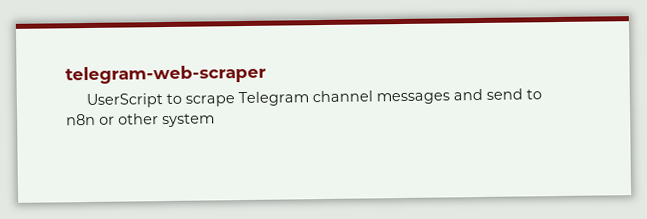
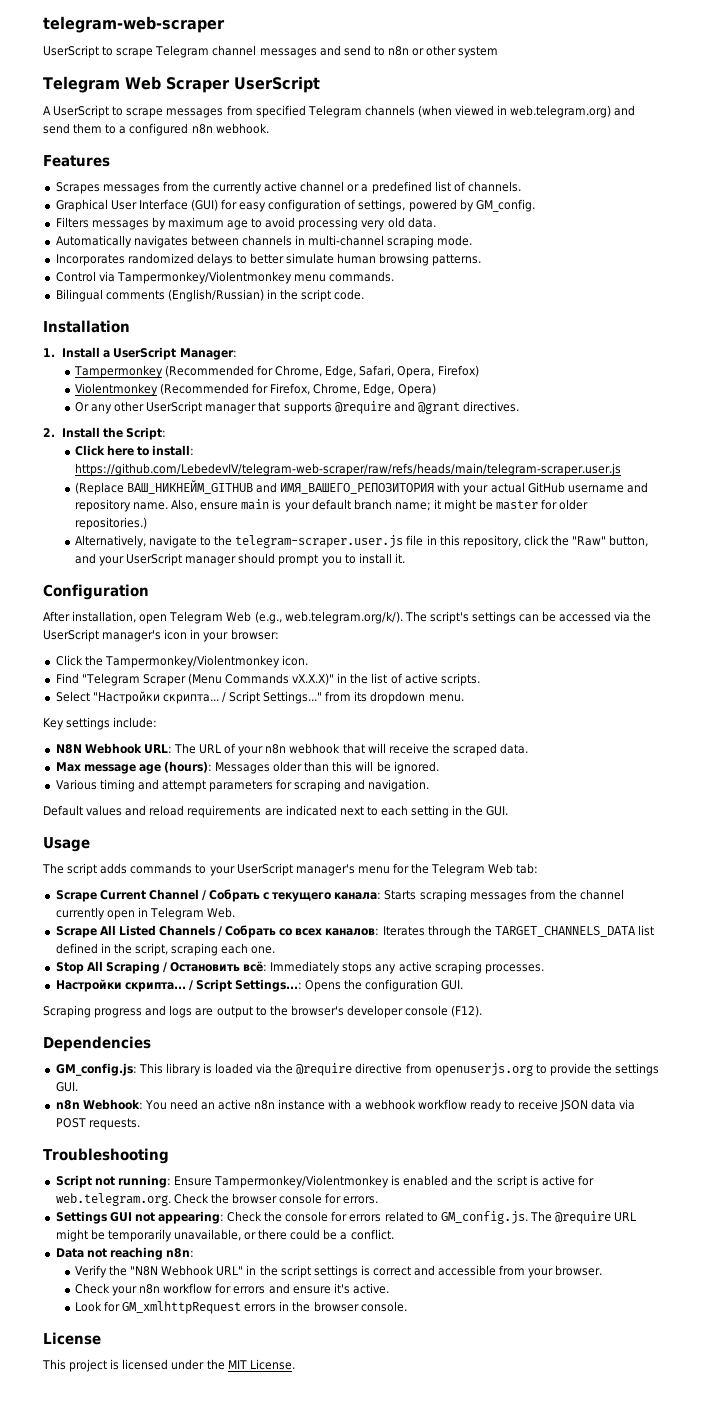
+ Telegram Web Scraper UserScript
+ A UserScript to scrape messages from specified Telegram channels (when viewed in web.telegram.org) and send them to a configured n8n webhook.
+ Features
+ Scrapes messages from the currently active channel or a predefined list of channels.
+ Graphical User Interface (GUI) for easy configuration of settings, powered by GM_config.
+ Filters messages by maximum age to avoid processing very old data.
+ Automatically navigates between channels in multi-channel scraping mode.
+ Incorporates randomized delays to better simulate human browsing patterns.
+ Control via Tampermonkey/Violentmonkey menu commands.
+ Bilingual comments (English/Russian) in the script code.
+ Installation
+ 1. Install a UserScript Manager:
+ Tampermonkey (Recommended for Chrome, Edge, Safari, Opera, Firefox)
+ Violentmonkey (Recommended for Firefox, Chrome, Edge, Opera)
+ Or any other UserScript manager that supports @require and @grant directives.
+ 2. Install the Script:
+ Click here to install: https://github.com/LebedevIV/telegram-web-scraper/raw/refs/heads/main/telegram-scraper.user.js
+ (Replace ВАШ_НИКНЕЙМ_GITHUB and ИМЯ_ВАШЕГО_РЕПОЗИТОРИЯ with your actual GitHub username and repository name. Also, ensure main is your default branch name; it might be master for older repositories.)
+ Alternatively, navigate to the telegram-scraper.user.js file in this repository, click the "Raw" button, and your UserScript manager should prompt you to install it.
+ Configuration
+ After installation, open Telegram Web (e.g., web.telegram.org/k/). The script's settings can be accessed via the UserScript manager's icon in your browser:
+ Click the Tampermonkey/Violentmonkey icon.
+ Find "Telegram Scraper (Menu Commands vX.X.X)" in the list of active scripts.
+ Select "Настройки скрипта... / Script Settings..." from its dropdown menu.
+ Key settings include:
+ N8N Webhook URL: The URL of your n8n webhook that will receive the scraped data.
+ Max message age (hours): Messages older than this will be ignored.
+ Various timing and attempt parameters for scraping and navigation.
+ Default values and reload requirements are indicated next to each setting in the GUI.
+ Usage
+ The script adds commands to your UserScript manager's menu for the Telegram Web tab:
+ Scrape Current Channel / Собрать с текущего канала: Starts scraping messages from the channel currently open in Telegram Web.
+ Scrape All Listed Channels / Собрать со всех каналов: Iterates through the TARGET_CHANNELS_DATA list defined in the script, scraping each one.
+ Stop All Scraping / Остановить всё: Immediately stops any active scraping processes.
+ Настройки скрипта... / Script Settings...: Opens the configuration GUI.
+ Scraping progress and logs are output to the browser's developer console (F12).
+ Dependencies
+ GM_config.js: This library is loaded via the @require directive from openuserjs.org to provide the settings GUI.
+ n8n Webhook: You need an active n8n instance with a webhook workflow ready to receive JSON data via POST requests.
+ Troubleshooting
+ Script not running: Ensure Tampermonkey/Violentmonkey is enabled and the script is active for web.telegram.org. Check the browser console for errors.
+ Settings GUI not appearing: Check the console for errors related to GM_config.js. The @require URL might be temporarily unavailable, or there could be a conflict.
+ Data not reaching n8n:
+ Verify the "N8N Webhook URL" in the script settings is correct and accessible from your browser.
+ Check your n8n workflow for errors and ensure it's active.
+ Look for GM_xmlhttpRequest errors in the browser console.
+ License
+ This project is licensed under the MIT License.

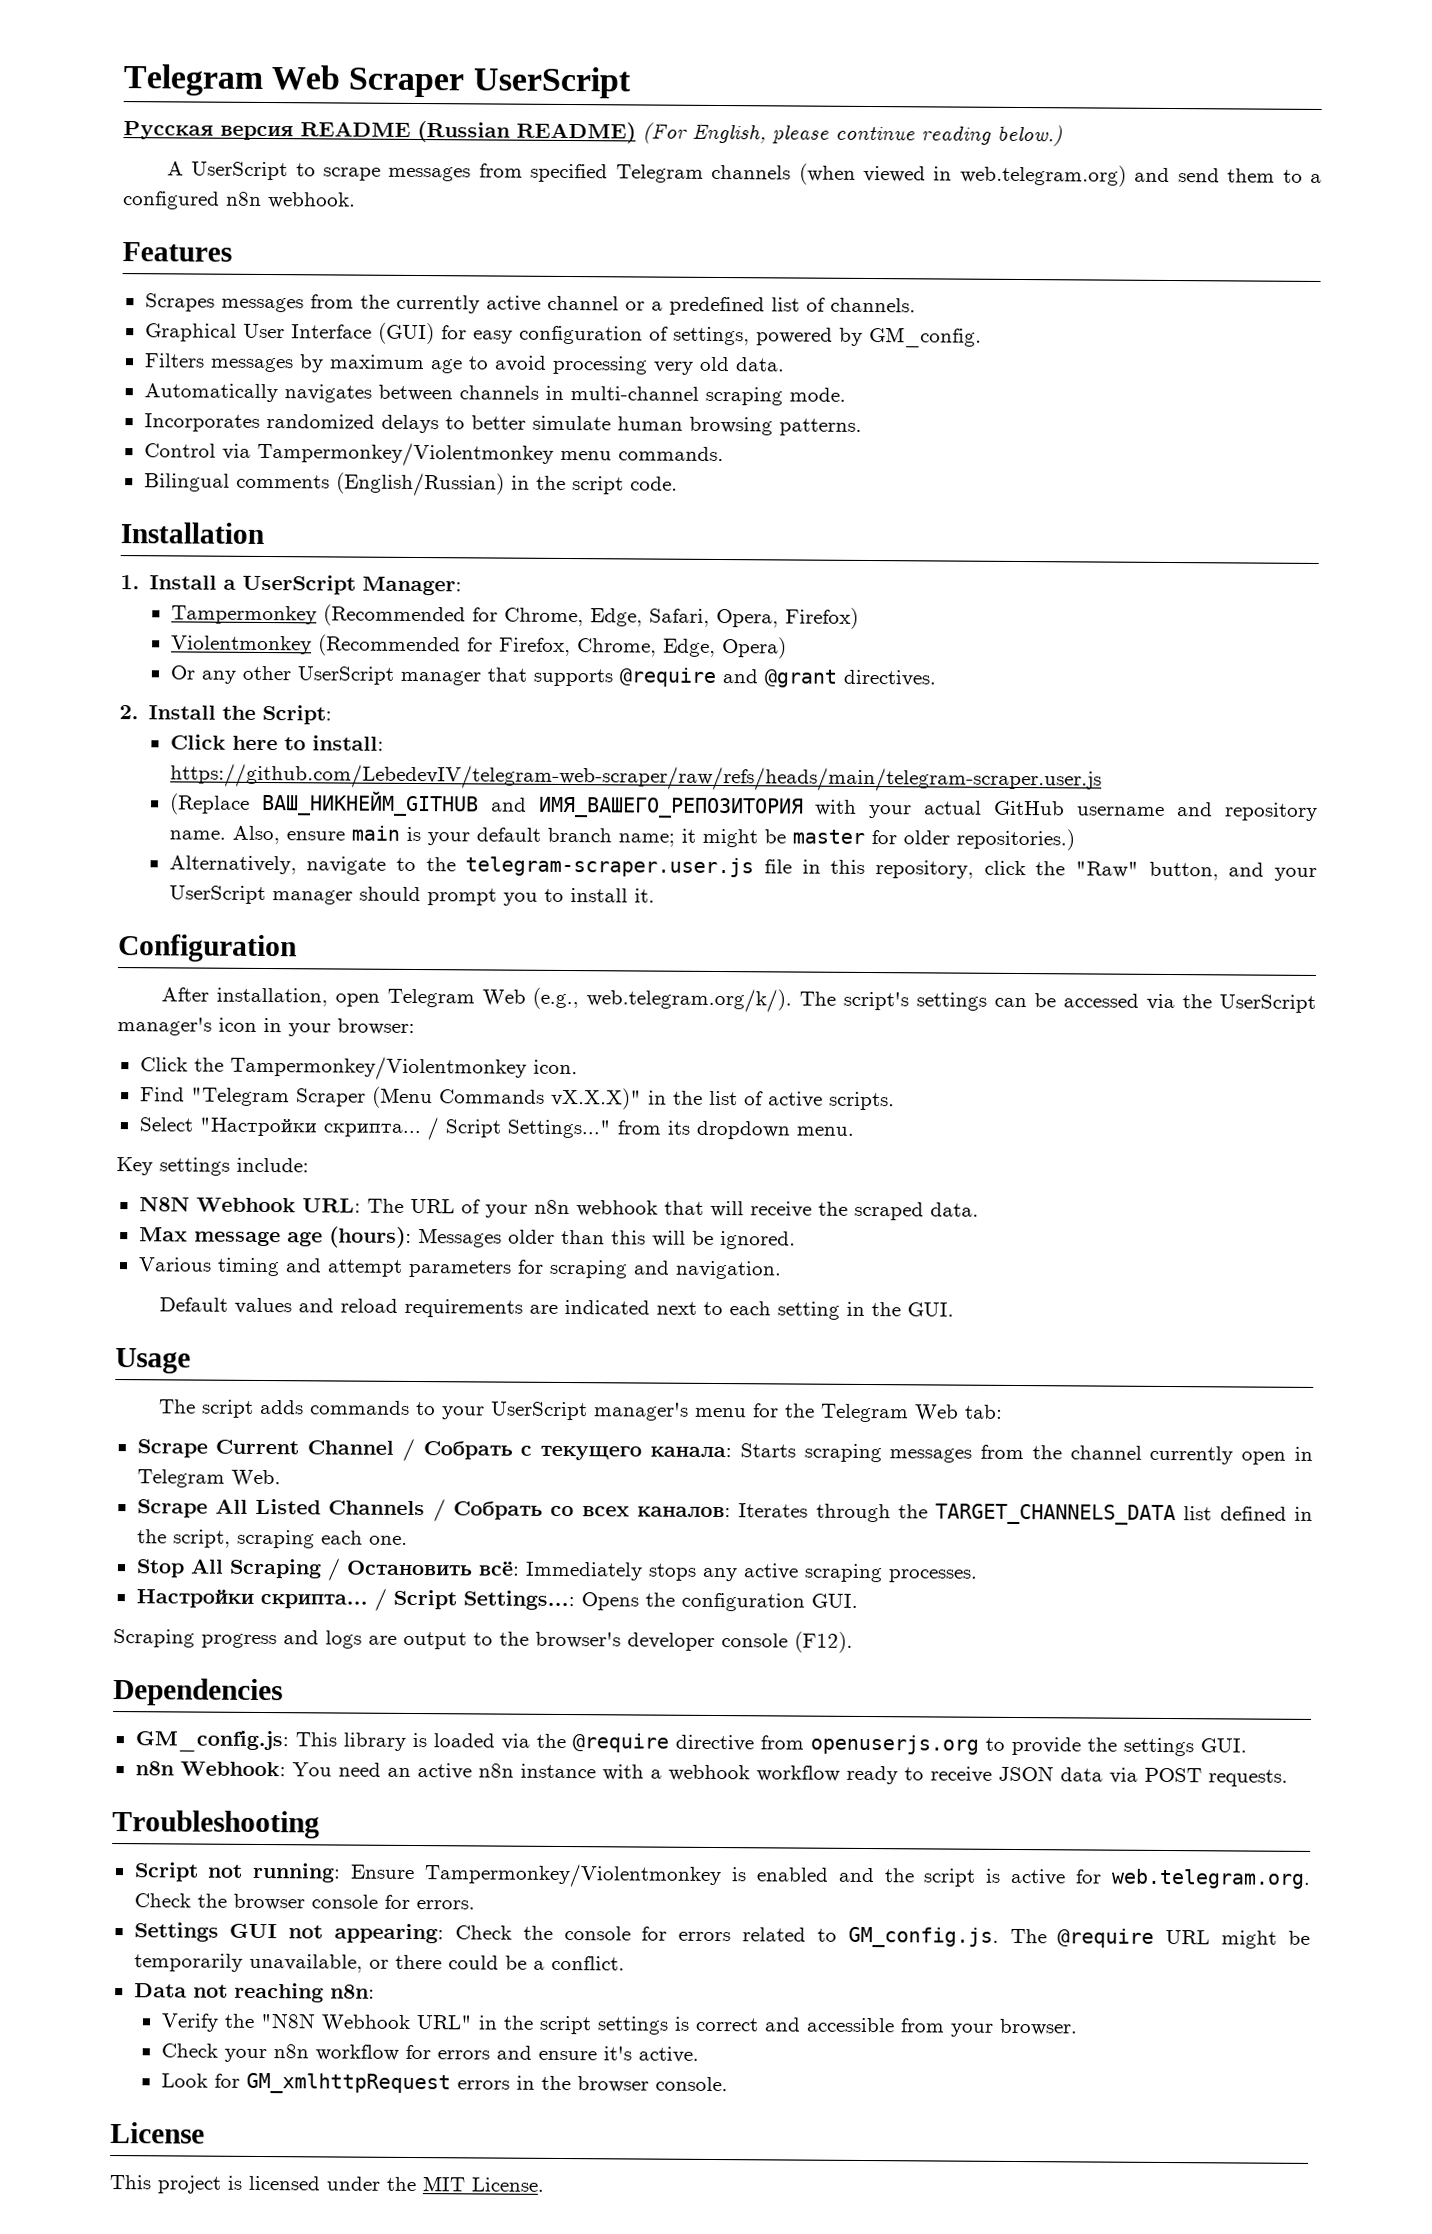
- telegram-web-scraper
- UserScript to scrape Telegram channel messages and send to n8n or other system
  Telegram Web Scraper UserScript
+ Русская версия README (Russian README) (For English, please continue reading below.)

